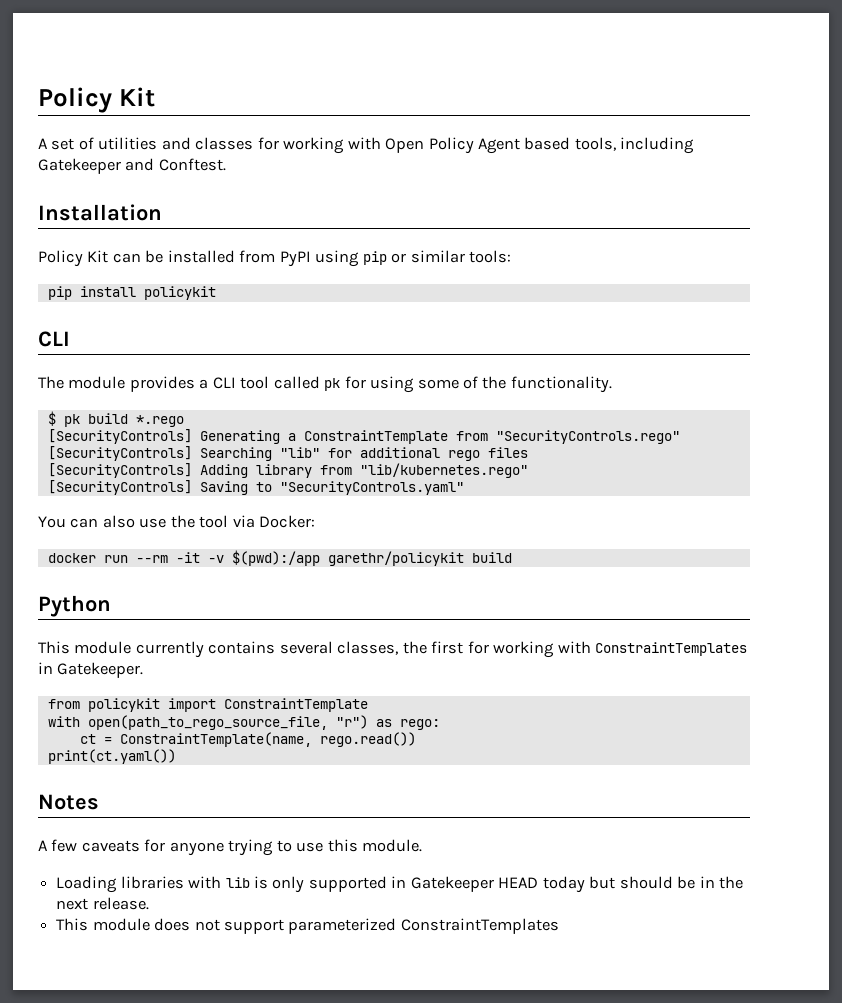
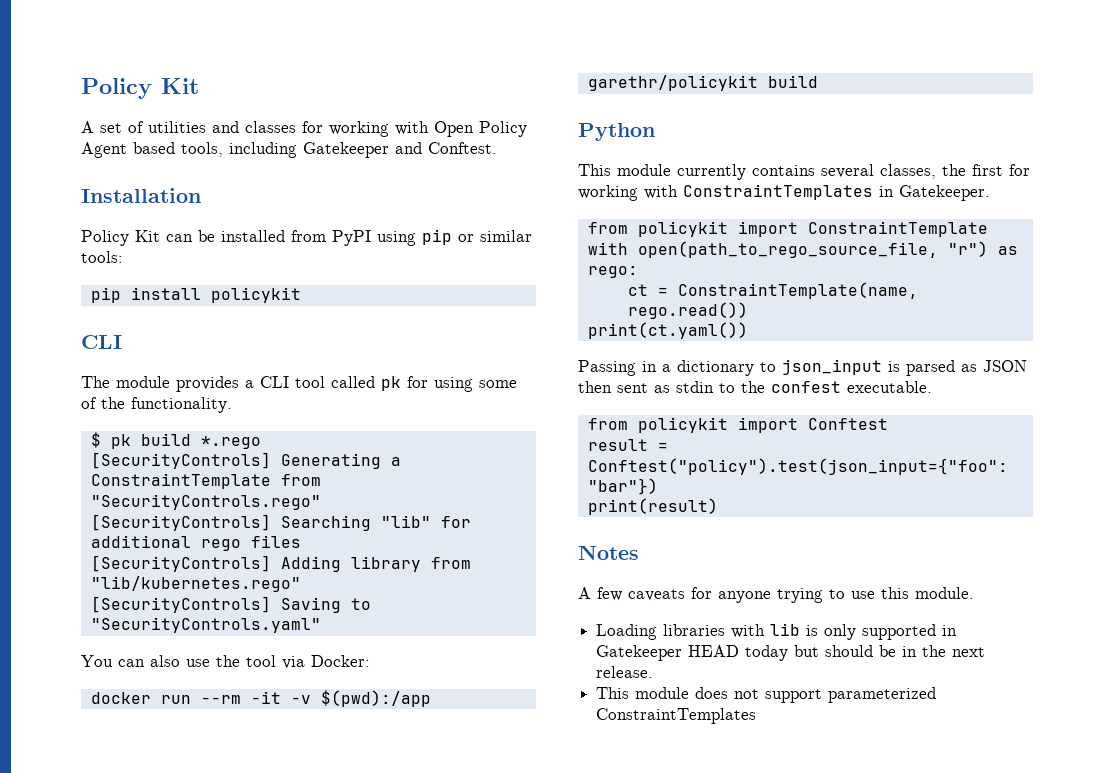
+ Passing in a dictionary to json_input is parsed as JSON then sent as stdin to the confest executable.
+ from policykit import Conftest
+ result = Conftest("policy").test(json_input={"foo": "bar"})
+ print(result)

